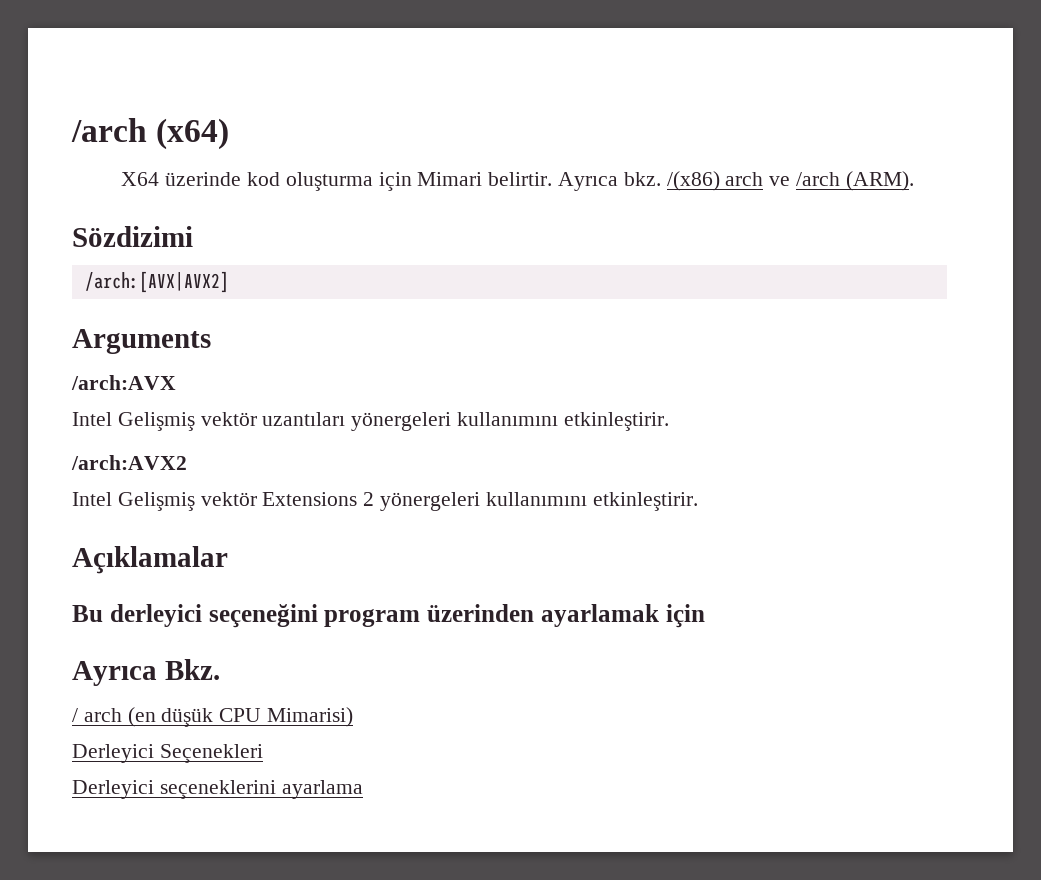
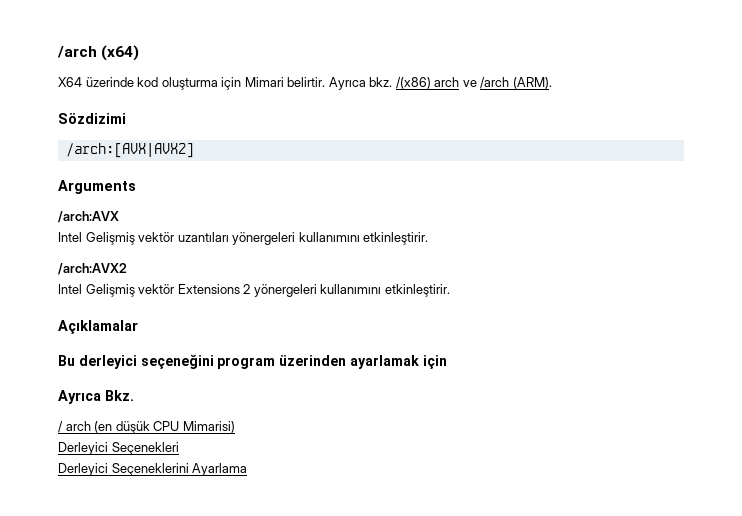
- Derleyici seçeneklerini ayarlama
+ Derleyici Seçeneklerini Ayarlama

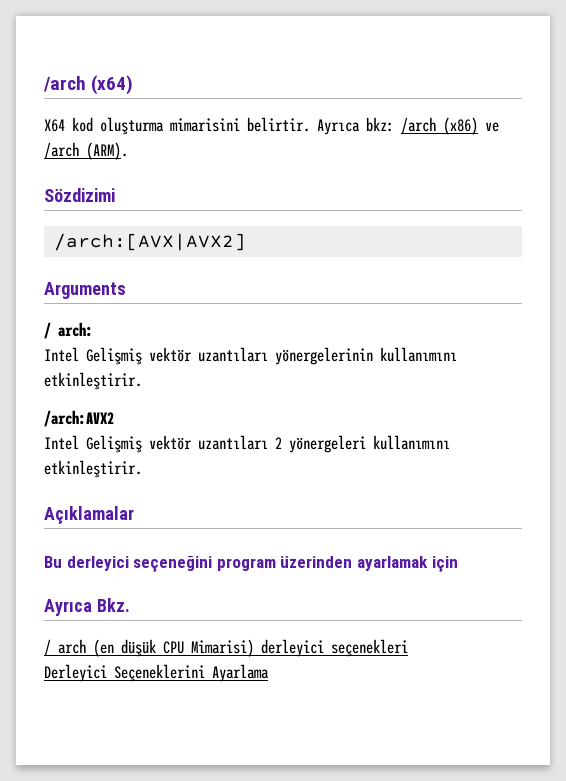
- X64 üzerinde kod oluşturma için Mimari belirtir. Ayrıca bkz. /(x86) arch ve /arch (ARM).
+ X64 kod oluşturma mimarisini belirtir. Ayrıca bkz: /arch (x86) ve /arch (ARM).
- /arch:AVX
- Intel Gelişmiş vektör uzantıları yönergeleri kullanımını etkinleştirir.
+ / arch:
+ Intel Gelişmiş vektör uzantıları yönergelerinin kullanımını etkinleştirir.
- Intel Gelişmiş vektör Extensions 2 yönergeleri kullanımını etkinleştirir.
+ Intel Gelişmiş vektör uzantıları 2 yönergeleri kullanımını etkinleştirir.
- / arch (en düşük CPU Mimarisi)
- Derleyici Seçenekleri
+ / arch (en düşük CPU Mimarisi) derleyici seçenekleri

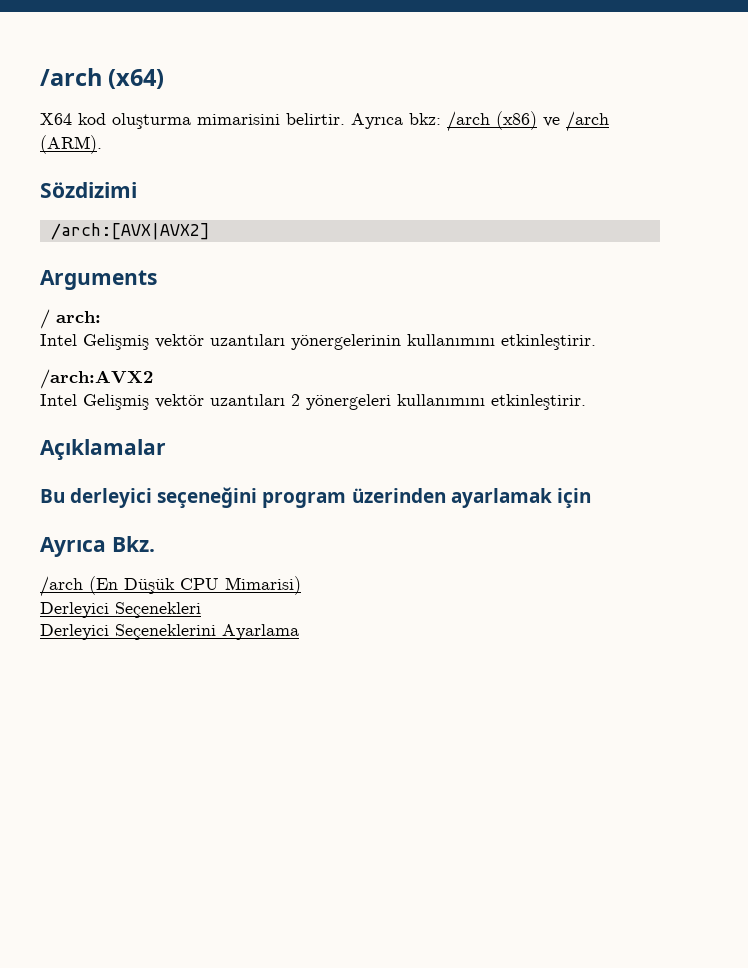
- / arch (en düşük CPU Mimarisi) derleyici seçenekleri
+ /arch (En Düşük CPU Mimarisi)
+ Derleyici Seçenekleri

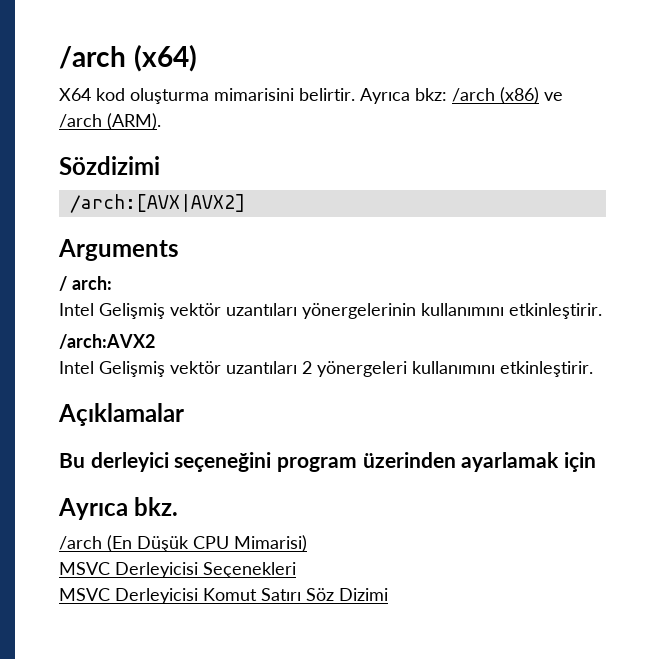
- Ayrıca Bkz.
+ Ayrıca bkz.
- Derleyici Seçenekleri
+ MSVC Derleyicisi Seçenekleri
- Derleyici Seçeneklerini Ayarlama
+ MSVC Derleyicisi Komut Satırı Söz Dizimi

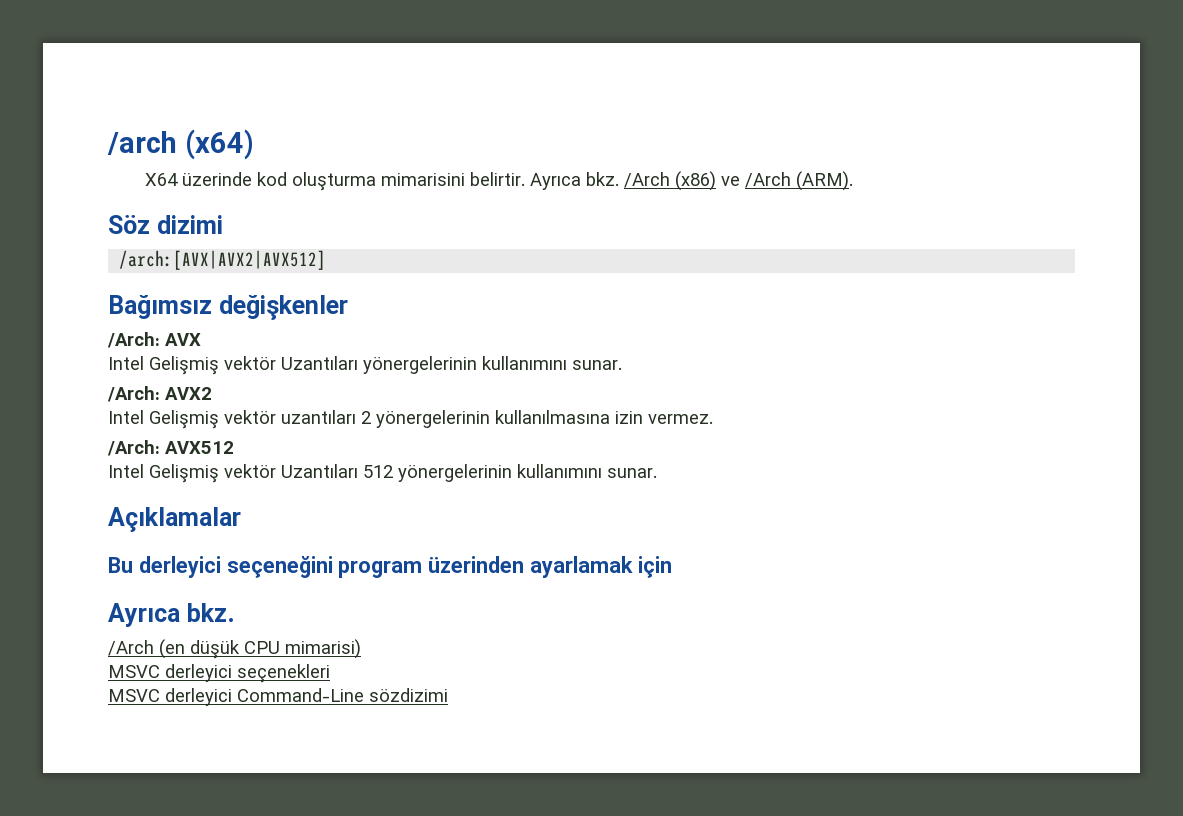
- X64 kod oluşturma mimarisini belirtir.
+ X64 üzerinde kod oluşturma mimarisini belirtir.
- Ayrıca bkz: /arch (x86) ve /arch (ARM).
+ Ayrıca bkz. /Arch (x86) ve /Arch (ARM).
- Sözdizimi
- /arch:[AVX|AVX2]
- Arguments
- / arch:
- Intel Gelişmiş vektör uzantıları yönergelerinin kullanımını etkinleştirir.
- /arch:AVX2
+ Söz dizimi
+ /arch:[AVX|AVX2|AVX512]
+ Bağımsız değişkenler
+ /Arch: AVX
+ Intel Gelişmiş vektör Uzantıları yönergelerinin kullanımını sunar.
+ /Arch: AVX2
- Intel Gelişmiş vektör uzantıları 2 yönergeleri kullanımını etkinleştirir.
+ Intel Gelişmiş vektör uzantıları 2 yönergelerinin kullanılmasına izin vermez.
+ /Arch: AVX512
+ Intel Gelişmiş vektör Uzantıları 512 yönergelerinin kullanımını sunar.
- /arch (En Düşük CPU Mimarisi)
- MSVC Derleyicisi Seçenekleri
- MSVC Derleyicisi Komut Satırı Söz Dizimi
+ /Arch (en düşük CPU mimarisi)
+ MSVC derleyici seçenekleri
+ MSVC derleyici Command-Line sözdizimi

